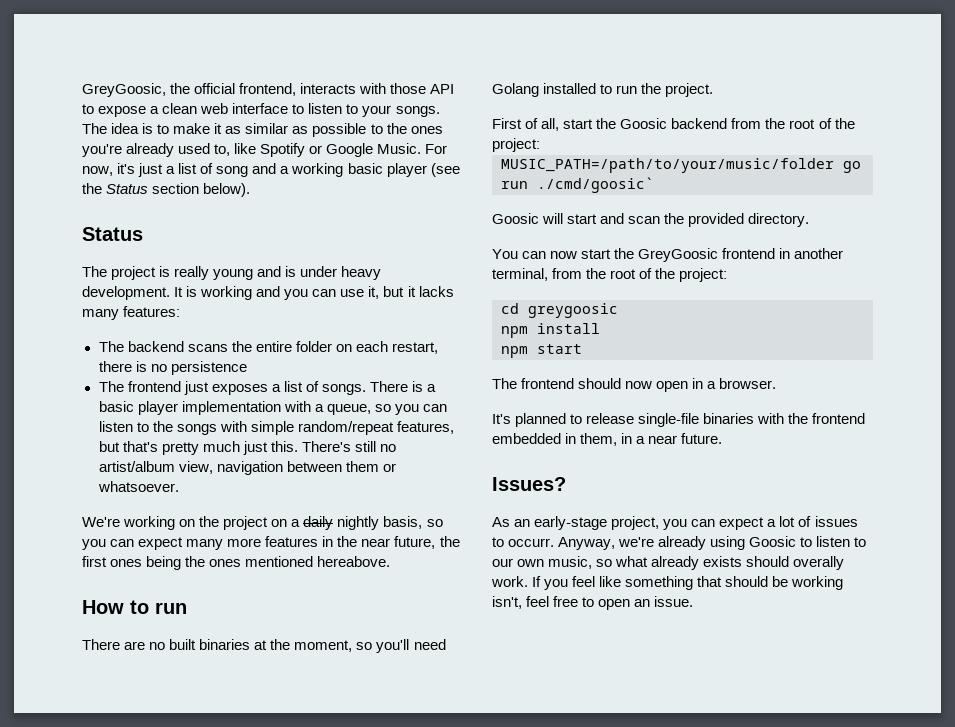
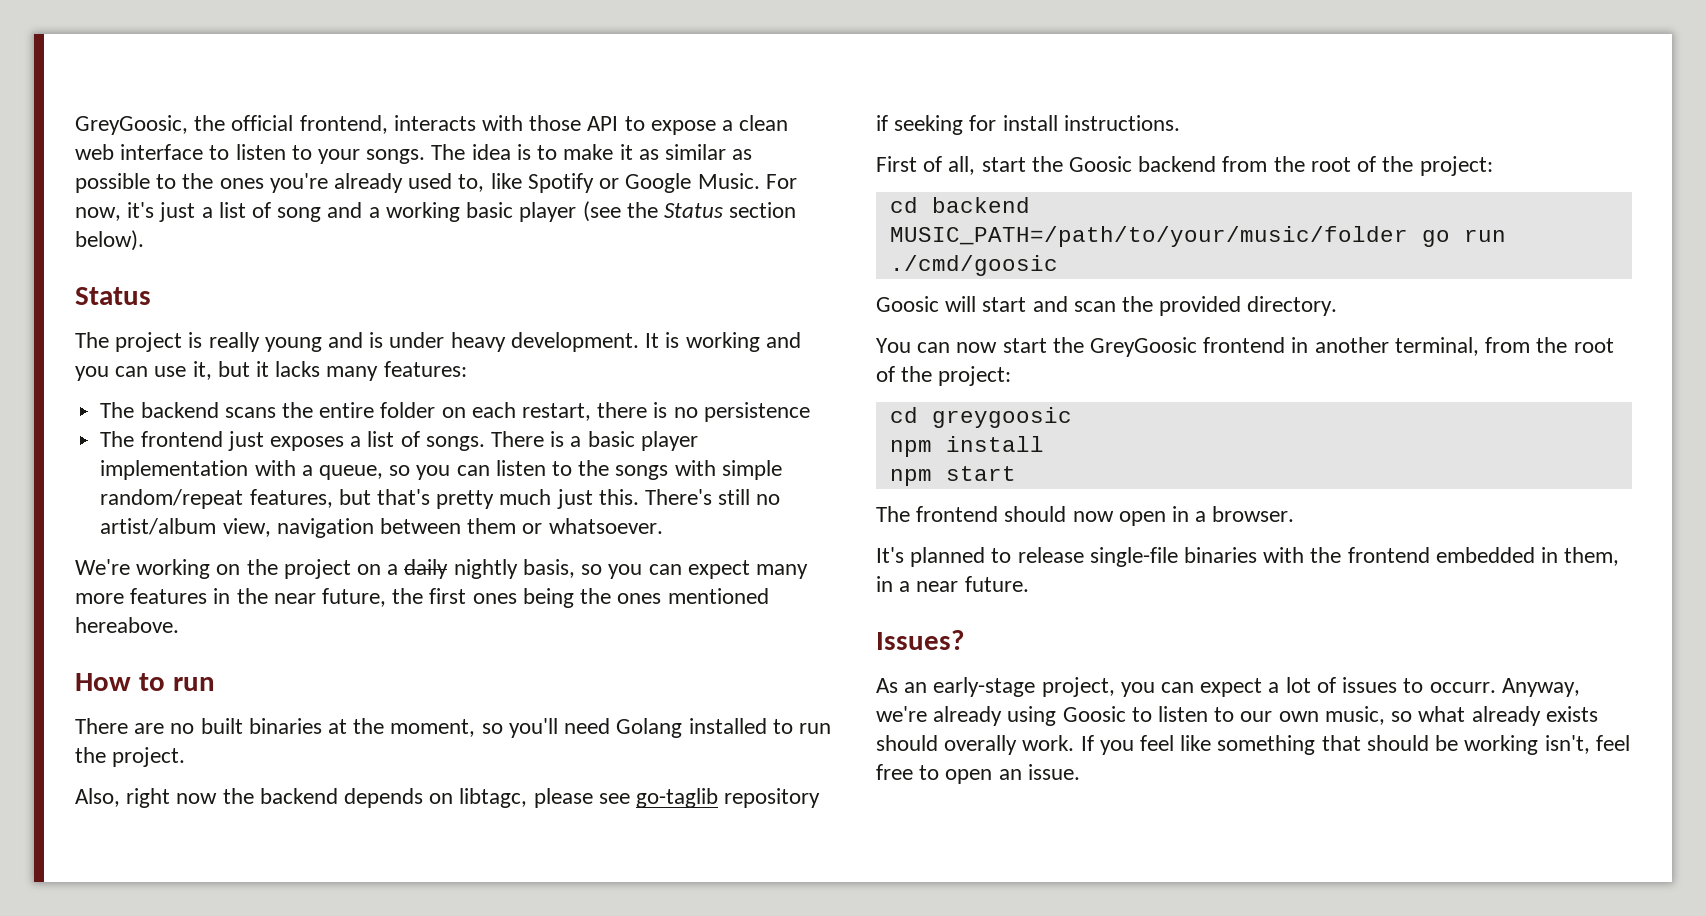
+ Also, right now the backend depends on libtagc, please see go-taglib repository if seeking for install instructions.
+ cd backend
- MUSIC_PATH=/path/to/your/music/folder go run ./cmd/goosic`
+ MUSIC_PATH=/path/to/your/music/folder go run ./cmd/goosic

